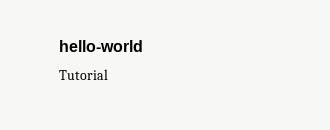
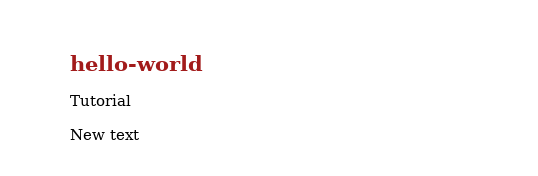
+ New text

